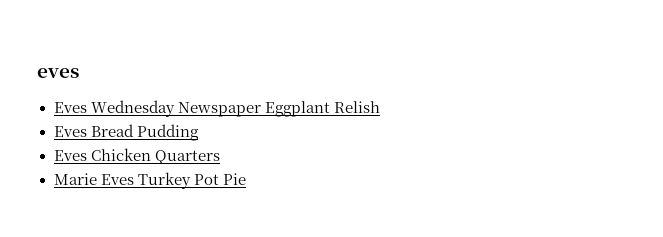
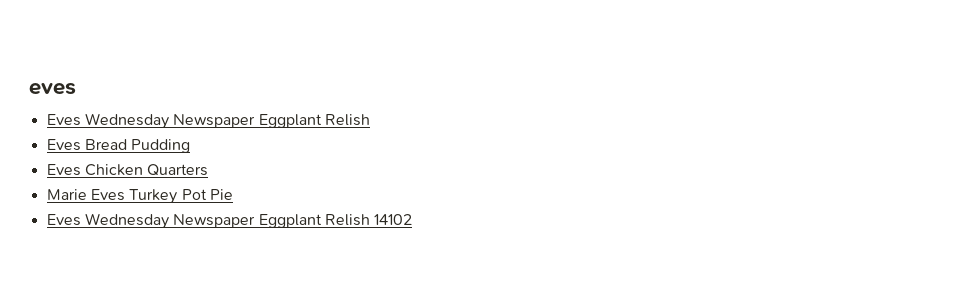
+ Eves Wednesday Newspaper Eggplant Relish 14102

